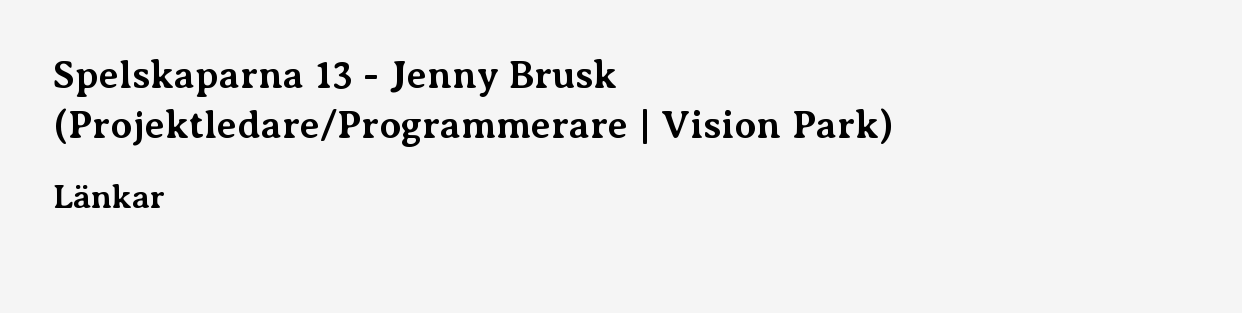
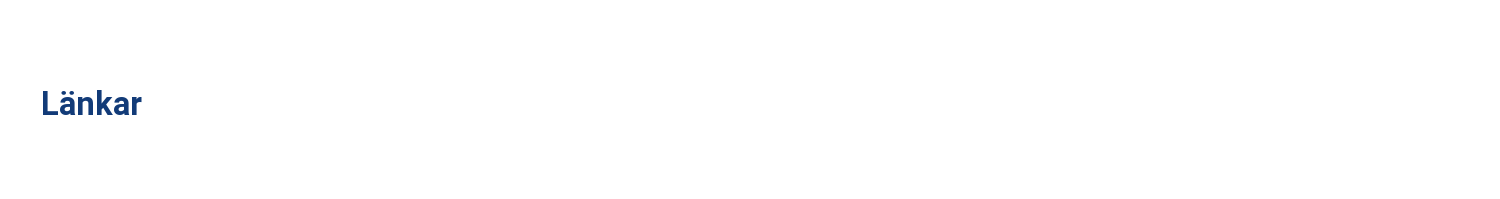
- Spelskaparna 13 - Jenny Brusk (Projektledare/Programmerare | Vision Park)

